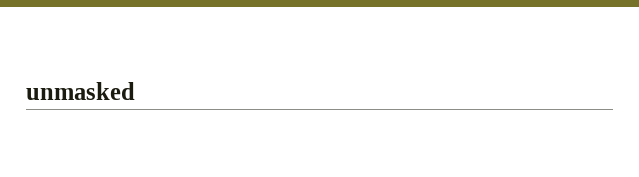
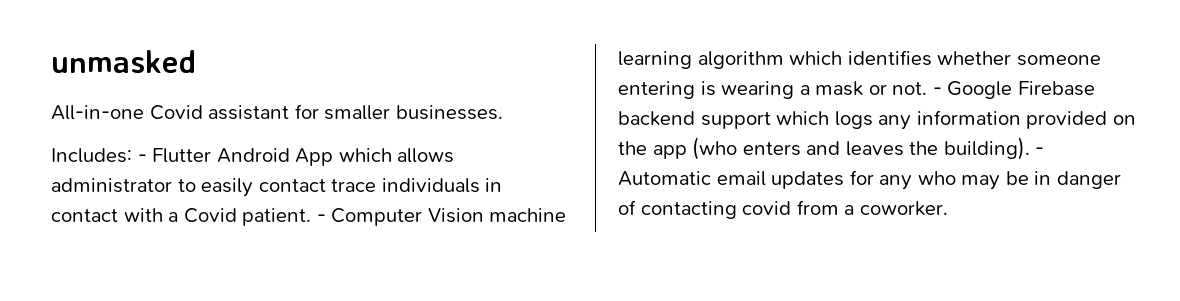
+ All-in-one Covid assistant for smaller businesses.
+ Includes: - Flutter Android App which allows administrator to easily contact trace individuals in contact with a Covid patient. - Computer Vision machine learning algorithm which identifies whether someone entering is wearing a mask or not. - Google Firebase backend support which logs any information provided on the app (who enters and leaves the building). - Automatic email updates for any who may be in danger of contacting covid from a coworker.

